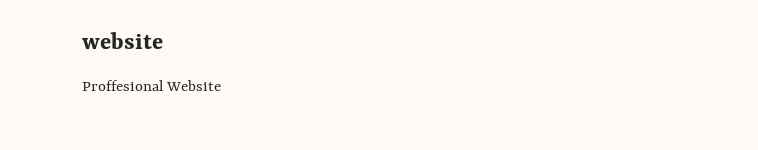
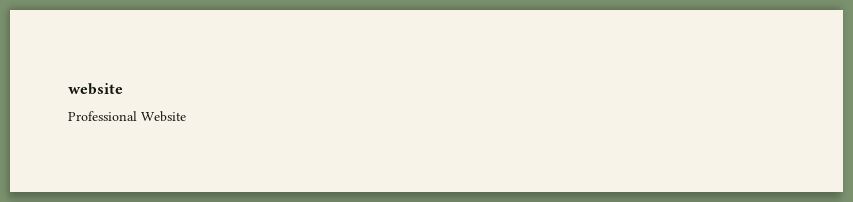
- Proffesional Website
+ Professional Website

